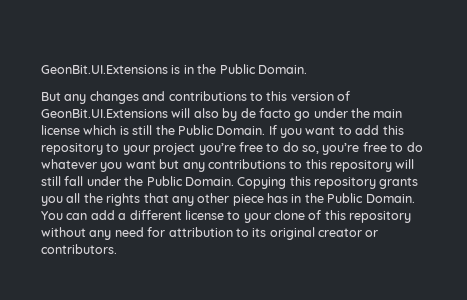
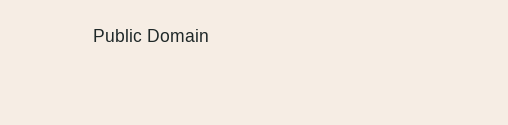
- GeonBit.UI.Extensions is in the Public Domain.
- But any changes and contributions to this version of GeonBit.UI.Extensions will also by de facto go under the main license which is still the Public Domain. If you want to add this repository to your project you’re free to do so, you’re free to do whatever you want but any contributions to this repository will still fall under the Public Domain. Copying this repository grants you all the rights that any other piece has in the Public Domain. You can add a different license to your clone of this repository without any need for attribution to its original creator or contributors.
+ Public Domain

